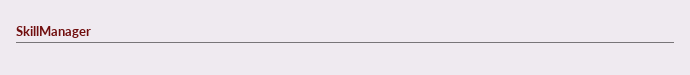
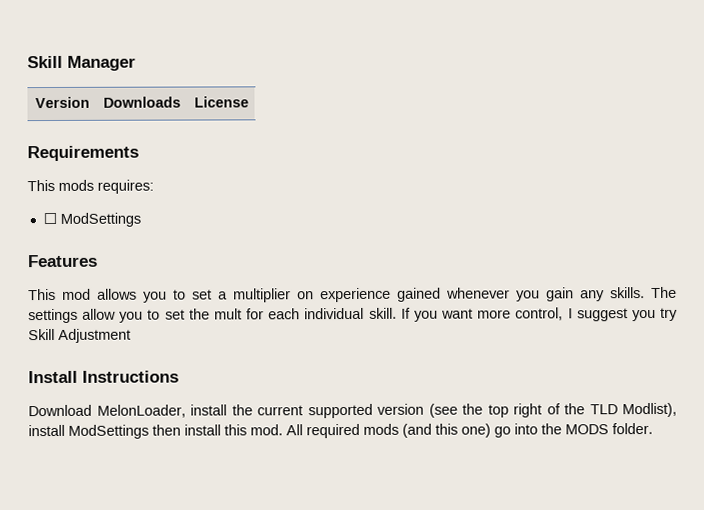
- SkillManager
+ Skill Manager
+ Version | Downloads | License
+ Requirements
+ This mods requires:
+ ☐ ModSettings
+ Features
+ This mod allows you to set a multiplier on experience gained whenever you gain any skills. The settings allow you to set the mult for each individual skill. If you want more control, I suggest you try Skill Adjustment
+ Install Instructions
+ Download MelonLoader, install the current supported version (see the top right of the TLD Modlist), install ModSettings then install this mod. All required mods (and this one) go into the MODS folder.

